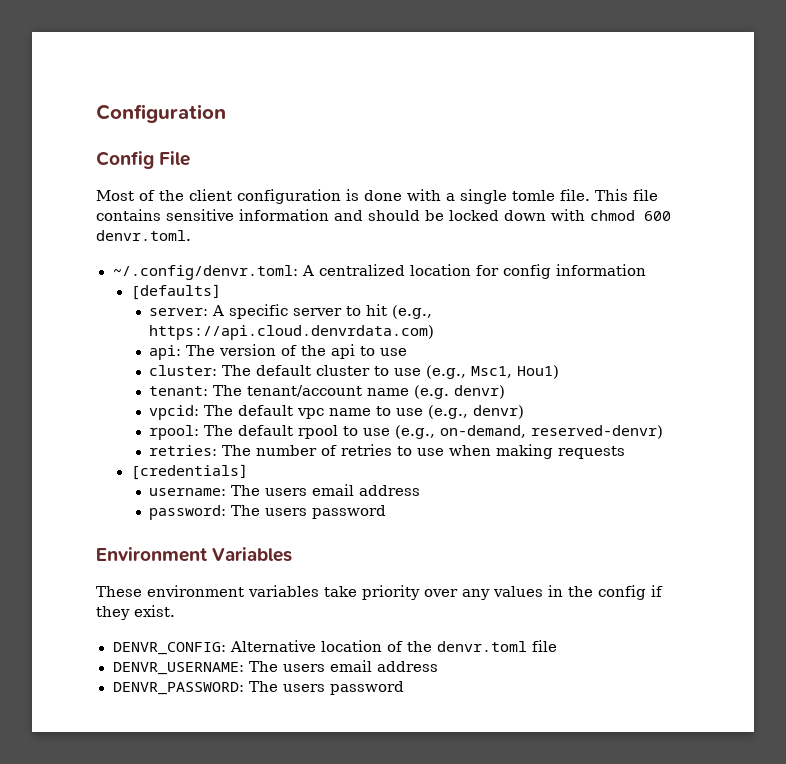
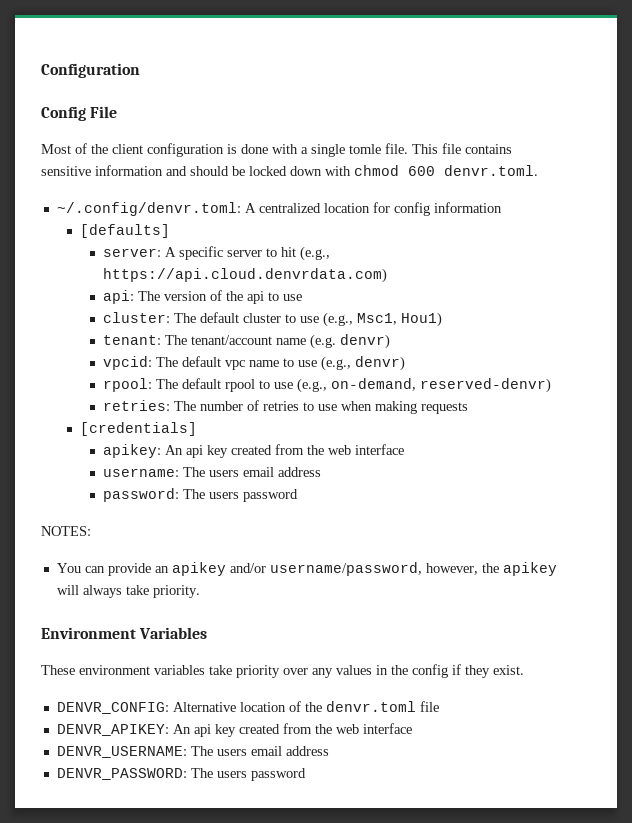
+ apikey: An api key created from the web interface
+ NOTES:
+ You can provide an apikey and/or username/password, however, the apikey will always take priority.
+ DENVR_APIKEY: An api key created from the web interface

